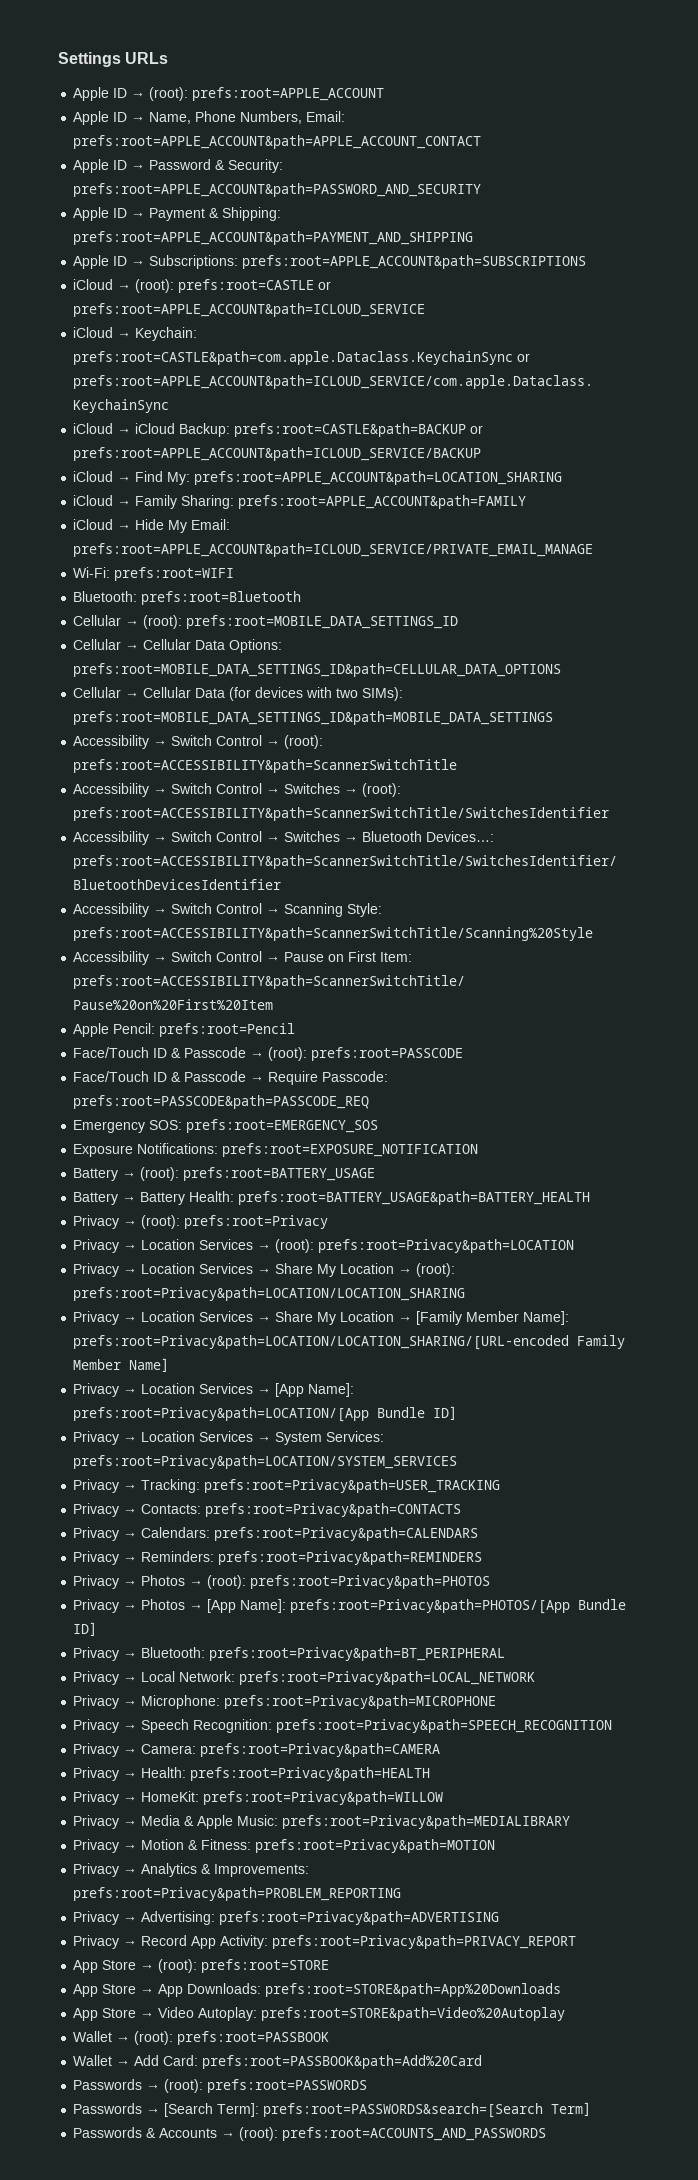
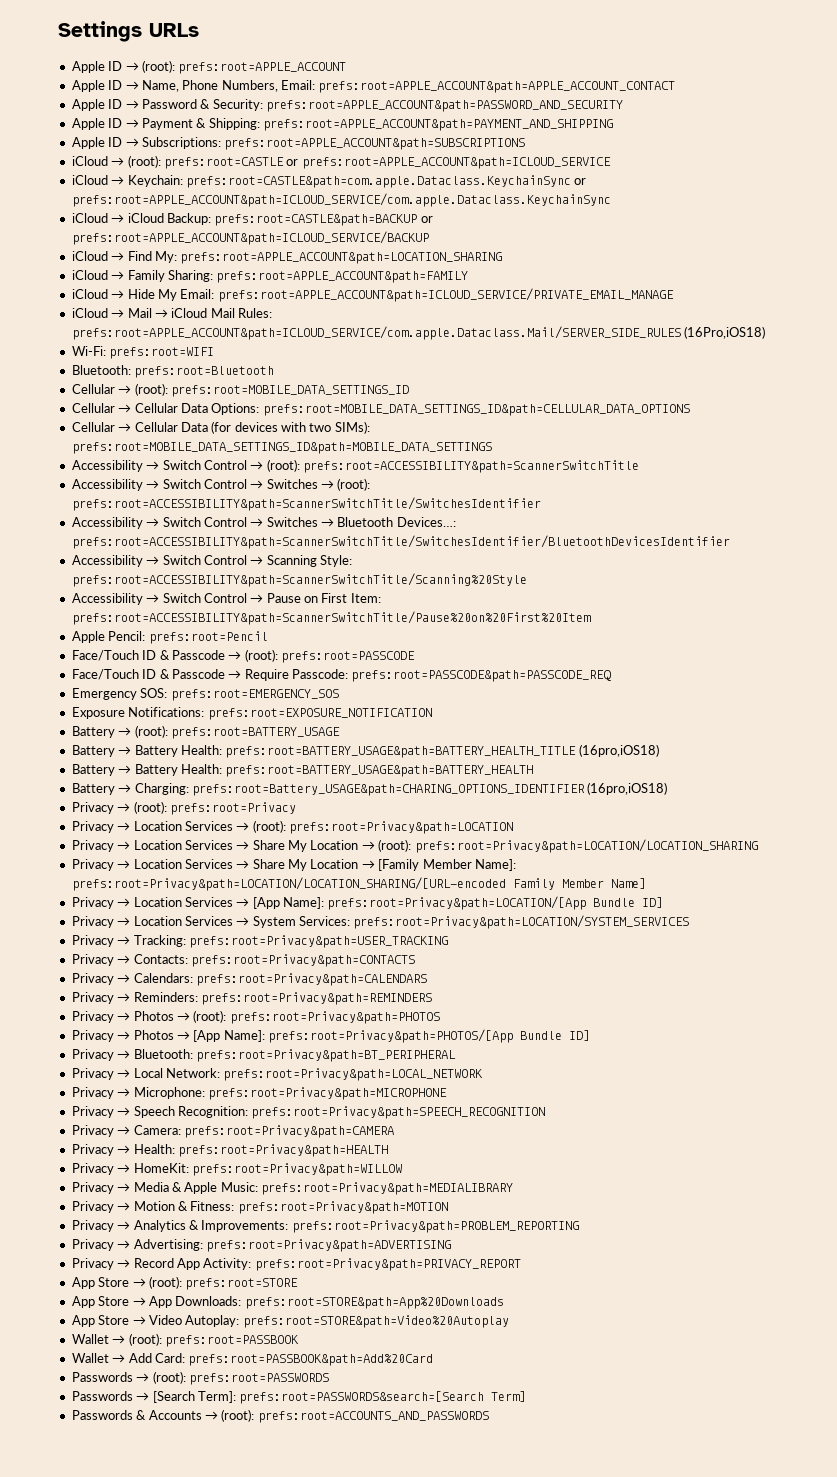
+ iCloud → Mail → iCloud Mail Rules: prefs:root=APPLE_ACCOUNT&path=ICLOUD_SERVICE/com.apple.Dataclass.Mail/SERVER_SIDE_RULES (16Pro,iOS18)
+ Battery → Battery Health: prefs:root=BATTERY_USAGE&path=BATTERY_HEALTH_TITLE (16pro,iOS18)
+ Battery → Charging: prefs:root=Battery_USAGE&path=CHARING_OPTIONS_IDENTIFIER (16pro,iOS18)

